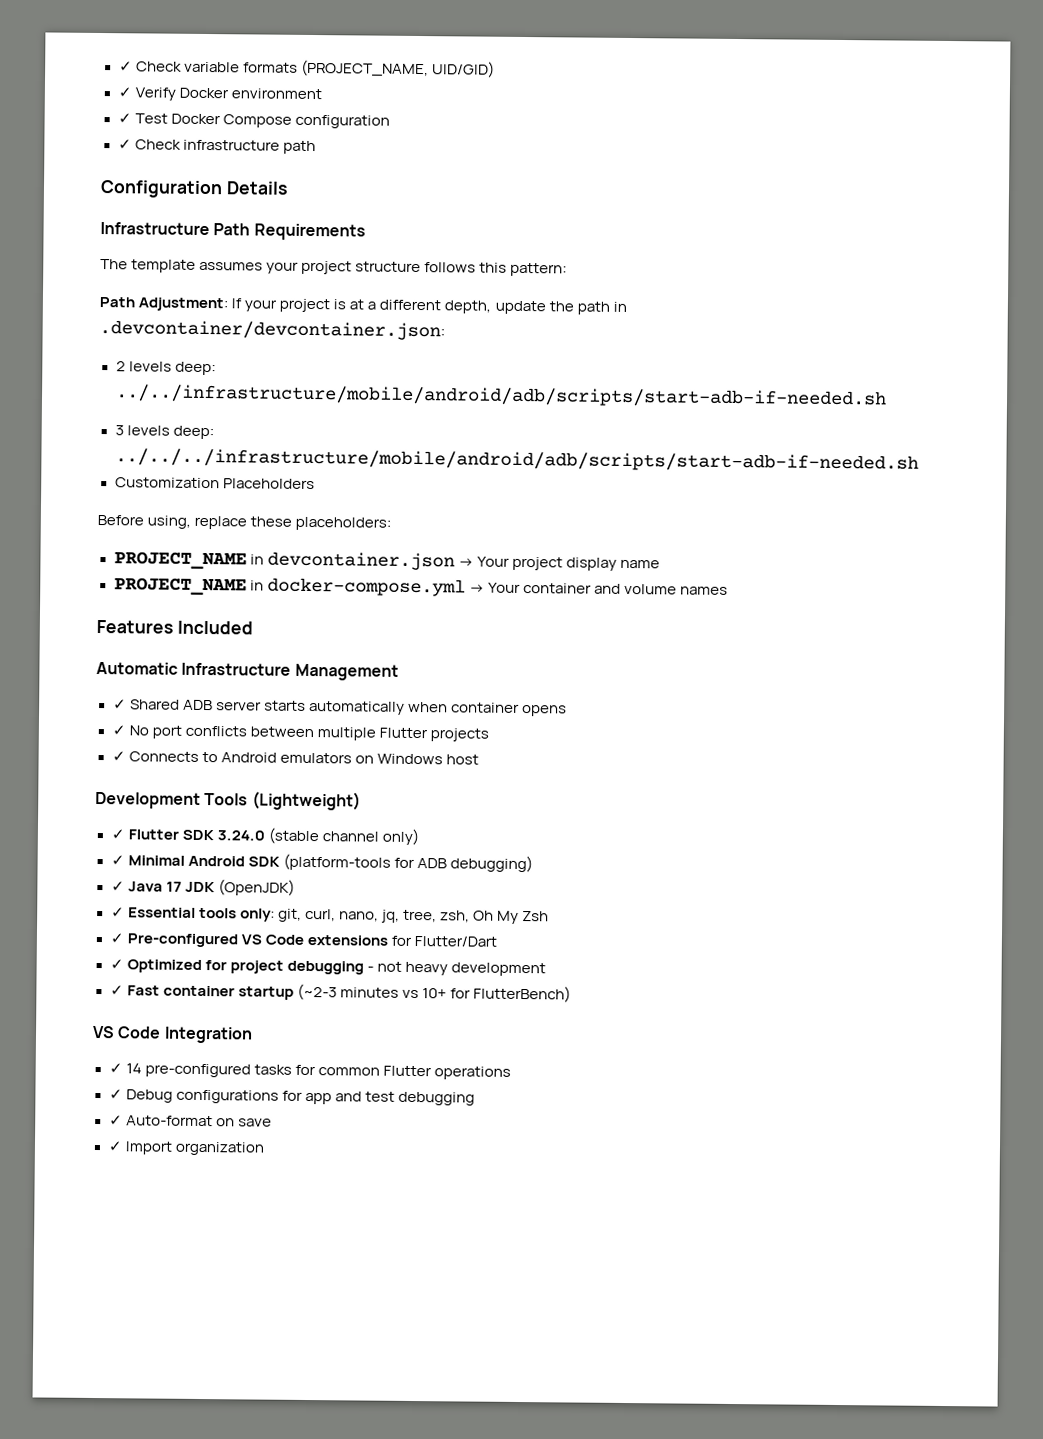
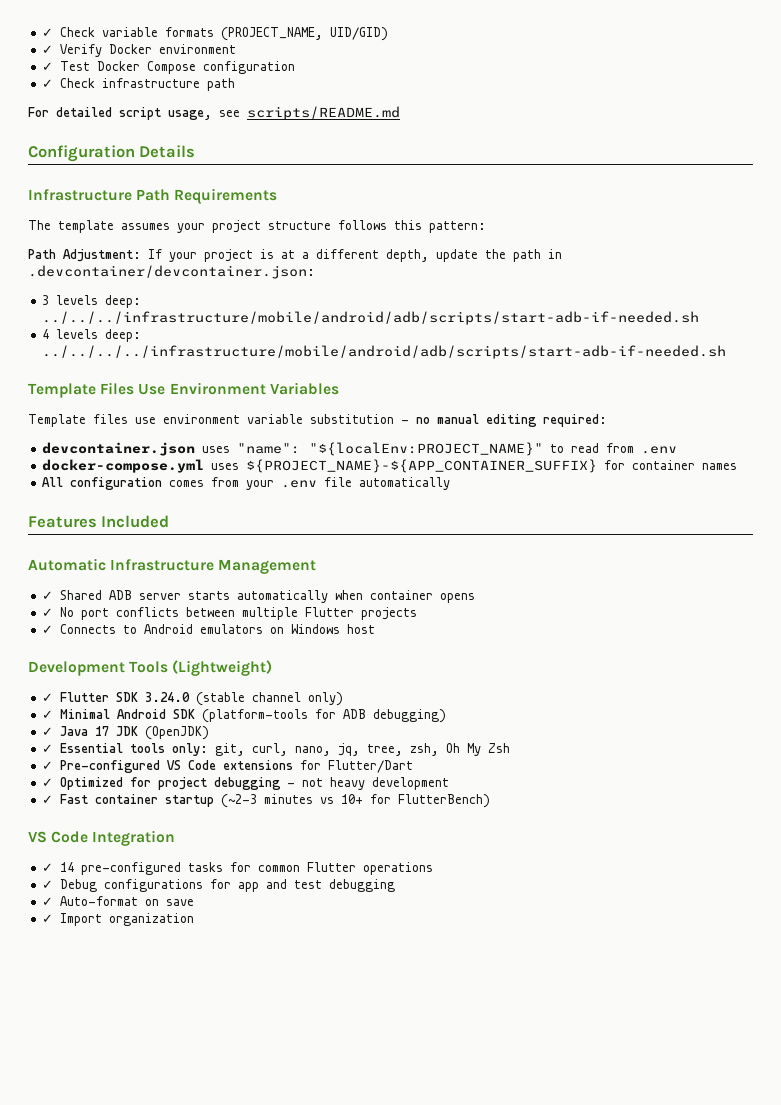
+ For detailed script usage, see scripts/README.md
- 2 levels deep: ../../infrastructure/mobile/android/adb/scripts/start-adb-if-needed.sh
- Customization Placeholders
- Before using, replace these placeholders:
- PROJECT_NAME in devcontainer.json → Your project display name
- PROJECT_NAME in docker-compose.yml → Your container and volume names
+ 4 levels deep: ../../../../infrastructure/mobile/android/adb/scripts/start-adb-if-needed.sh
+ Template Files Use Environment Variables
+ Template files use environment variable substitution - no manual editing required:
+ devcontainer.json uses "name": "${localEnv:PROJECT_NAME}" to read from .env
+ docker-compose.yml uses ${PROJECT_NAME}-${APP_CONTAINER_SUFFIX} for container names
+ All configuration comes from your .env file automatically

